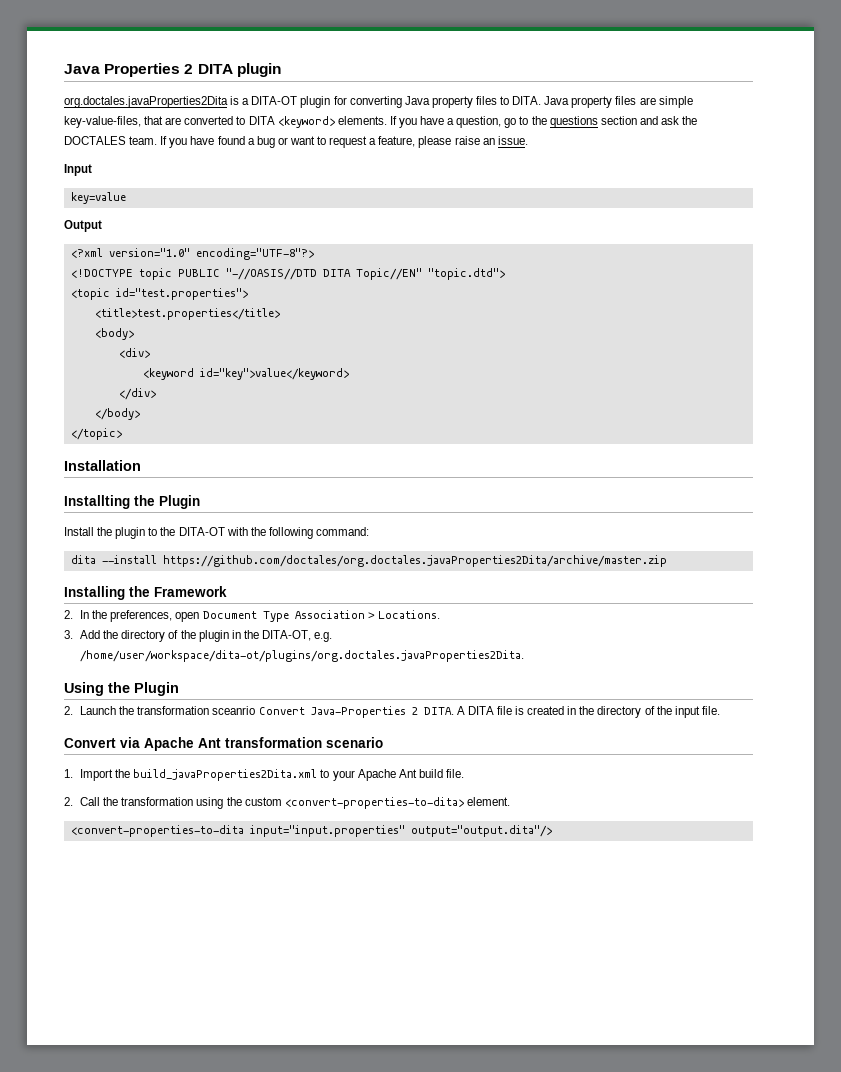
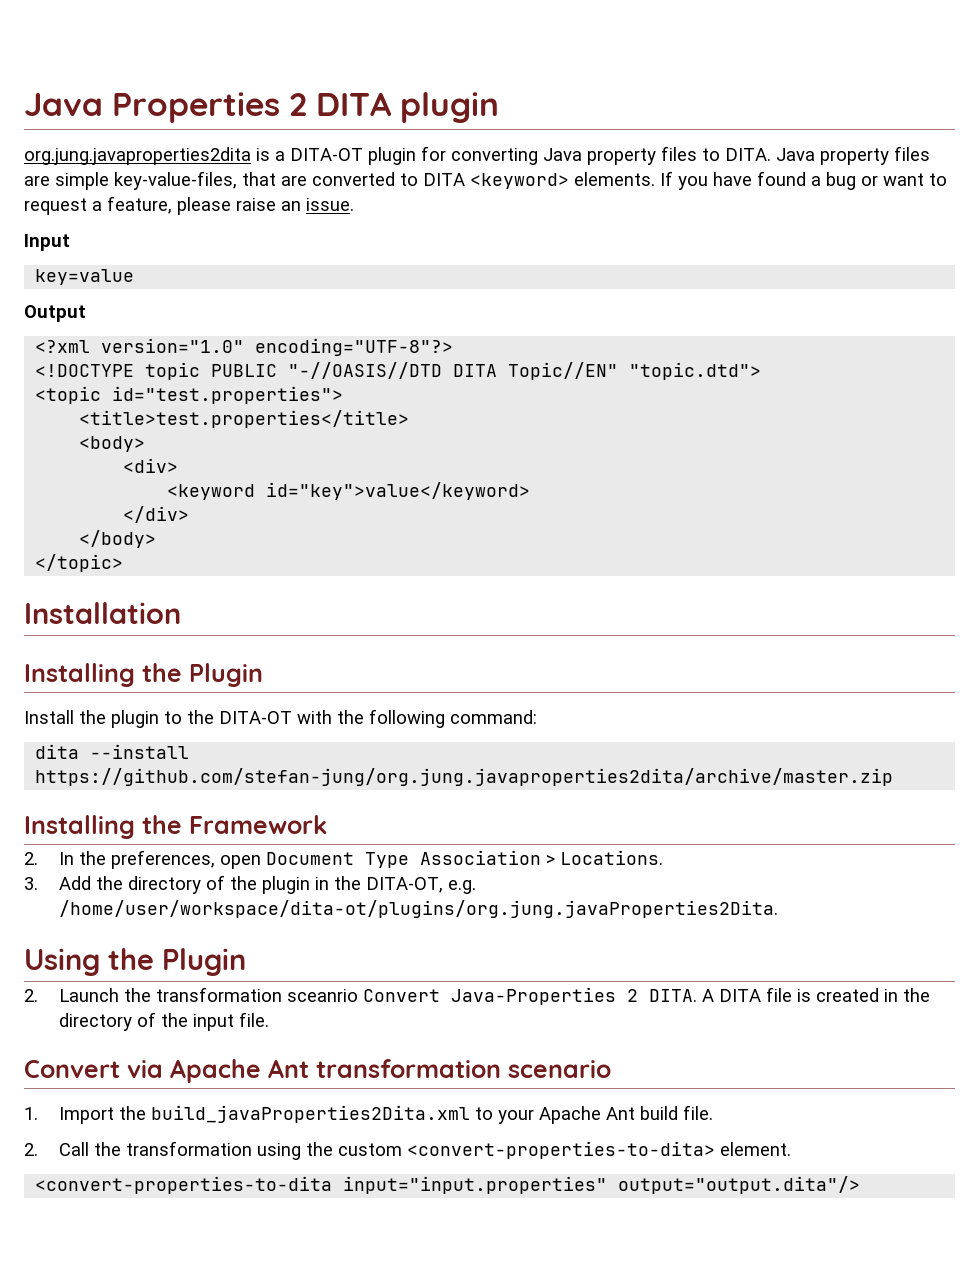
- org.doctales.javaProperties2Dita is a DITA-OT plugin for converting Java property files to DITA.
+ org.jung.javaproperties2dita is a DITA-OT plugin for converting Java property files to DITA.
- If you have a question, go to the questions section and ask the DOCTALES team. If you have found a bug or want to request a feature, please raise an issue.
+ If you have found a bug or want to request a feature, please raise an issue.
- Installting the Plugin
+ Installing the Plugin
- dita --install https://github.com/doctales/org.doctales.javaProperties2Dita/archive/master.zip
+ dita --install https://github.com/stefan-jung/org.jung.javaproperties2dita/archive/master.zip
- 3. Add the directory of the plugin in the DITA-OT, e.g. /home/user/workspace/dita-ot/plugins/org.doctales.javaProperties2Dita.
+ 3. Add the directory of the plugin in the DITA-OT, e.g. /home/user/workspace/dita-ot/plugins/org.jung.javaProperties2Dita.

